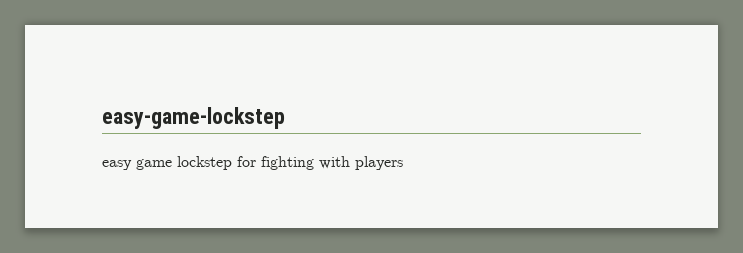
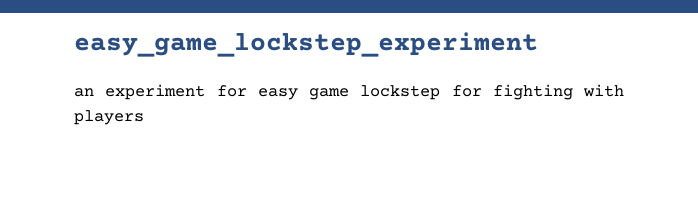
- easy-game-lockstep
- easy game lockstep for fighting with players
+ easy_game_lockstep_experiment
+ an experiment for easy game lockstep for fighting with players

